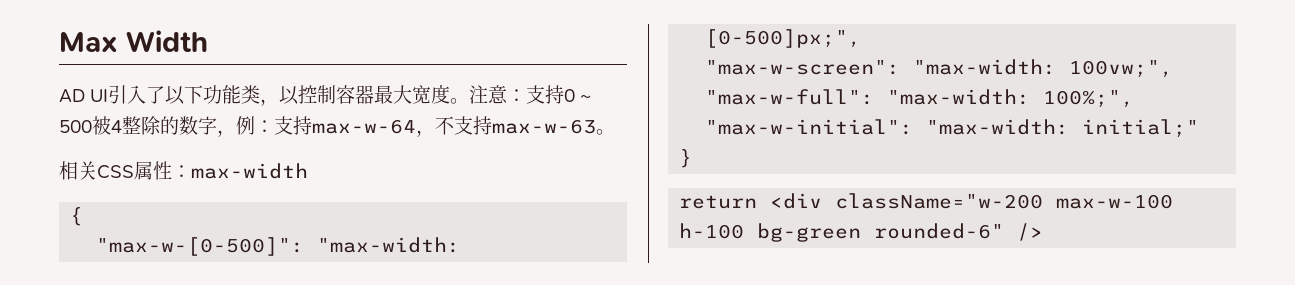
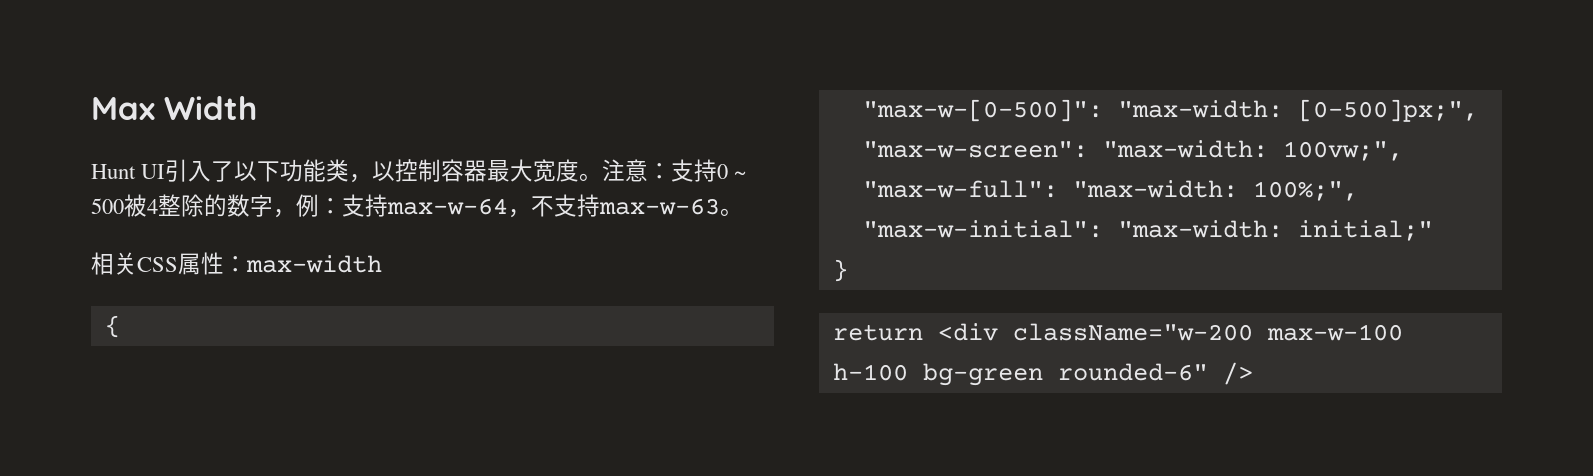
- AD UI引入了以下功能类，以控制容器最大宽度。
+ Hunt UI引入了以下功能类，以控制容器最大宽度。

